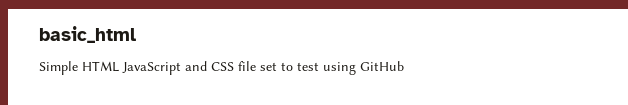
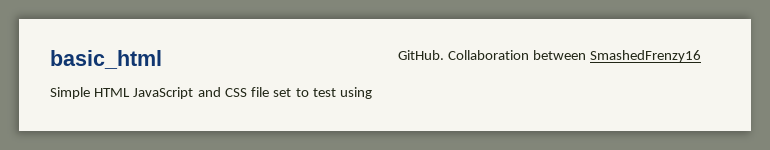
- Simple HTML JavaScript and CSS file set to test using GitHub
+ Simple HTML JavaScript and CSS file set to test using GitHub. Collaboration between SmashedFrenzy16

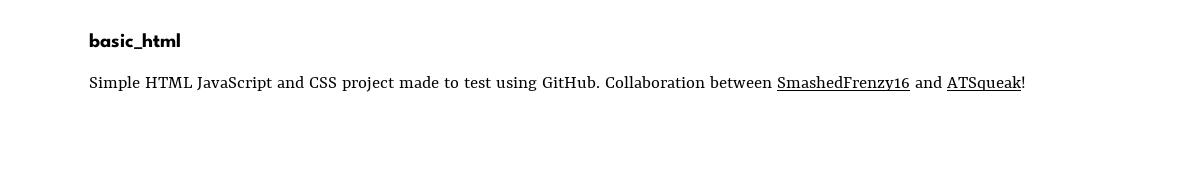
- Simple HTML JavaScript and CSS file set to test using GitHub.
+ Simple HTML JavaScript and CSS project made to test using GitHub.
- Collaboration between SmashedFrenzy16
+ Collaboration between SmashedFrenzy16 and ATSqueak!

